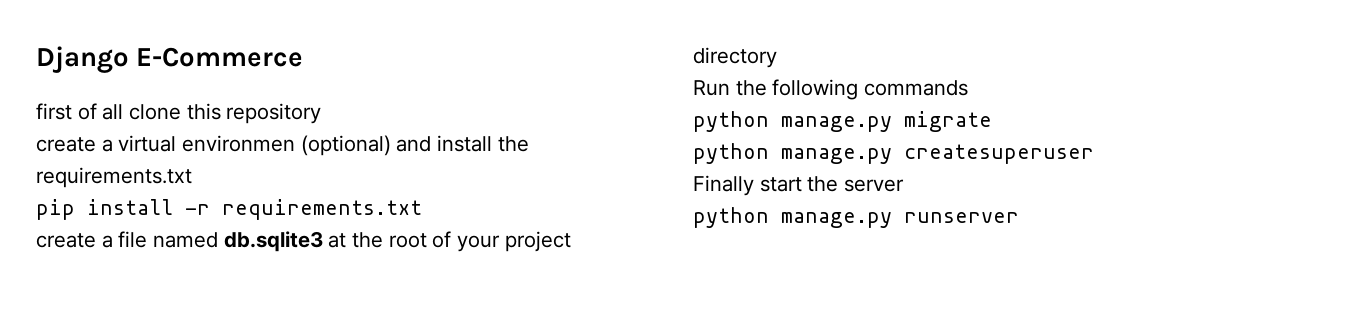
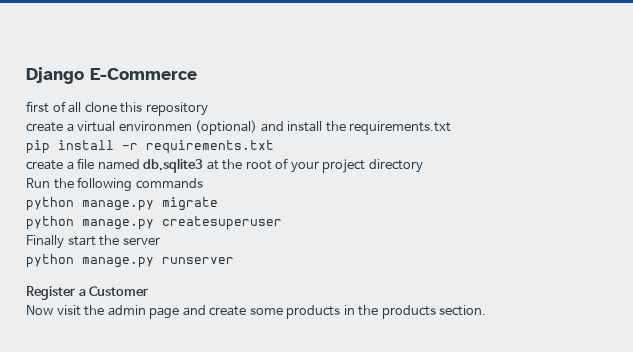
+ Register a Customer
+ Now visit the admin page and create some products in the products section.

